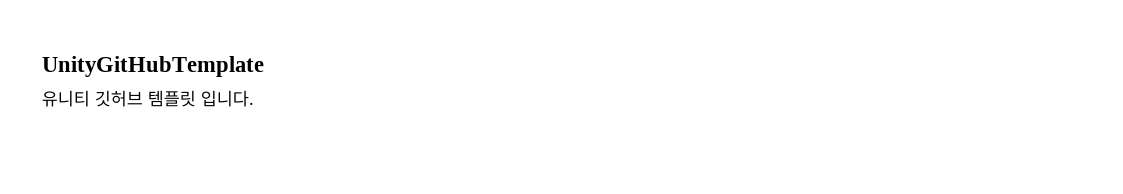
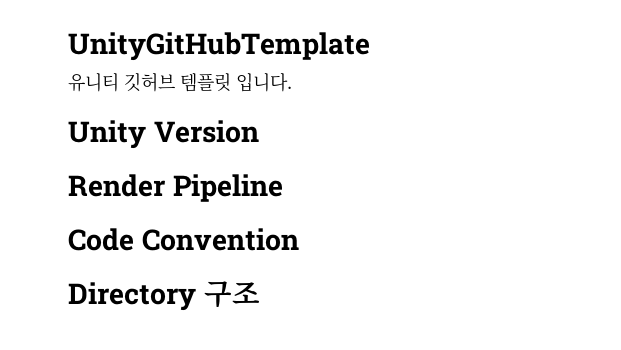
+ Unity Version
+ Render Pipeline
+ Code Convention
+ Directory 구조

